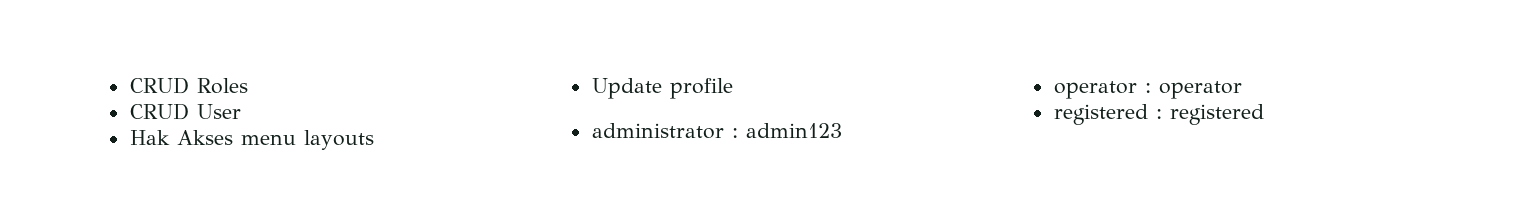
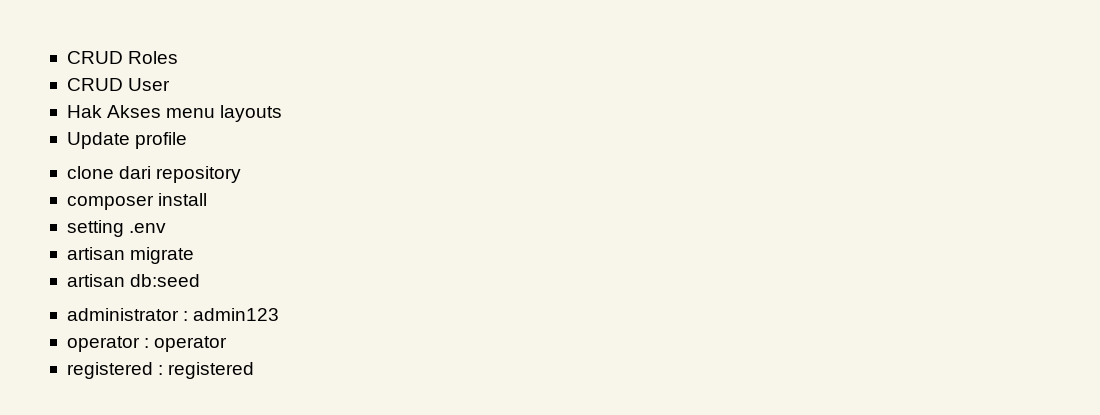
+ clone dari repository
+ composer install
+ setting .env
+ artisan migrate
+ artisan db:seed

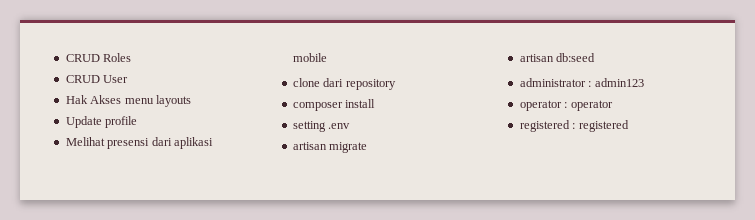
+ Melihat presensi dari aplikasi mobile

